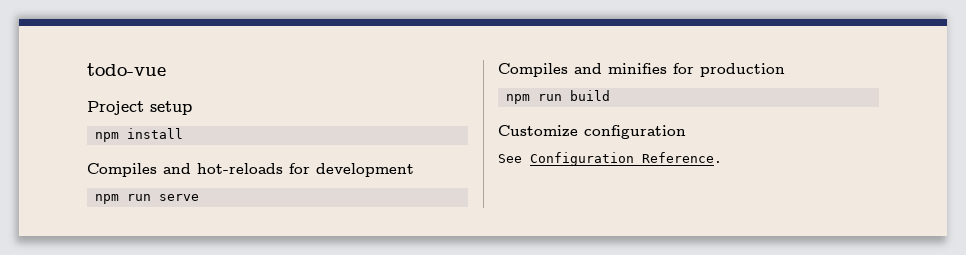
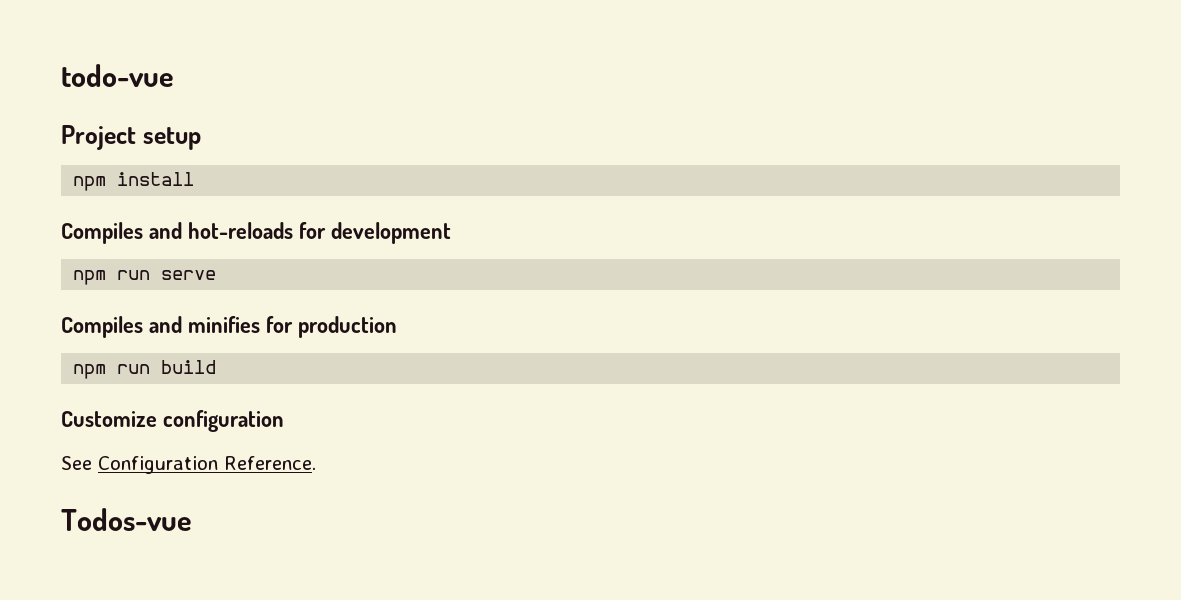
+ Todos-vue

